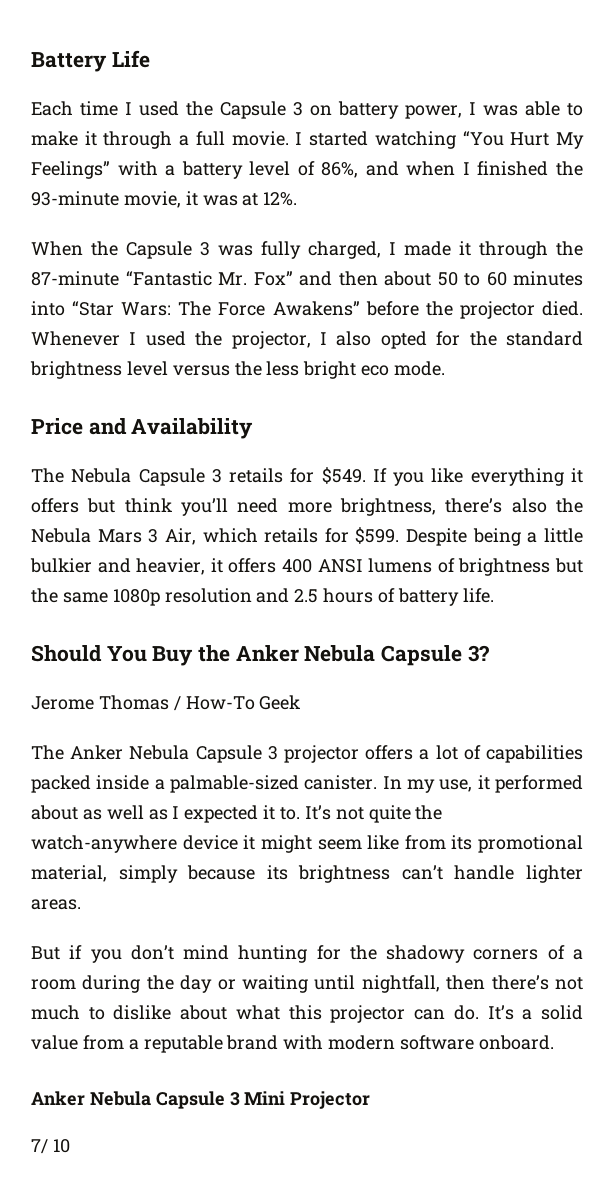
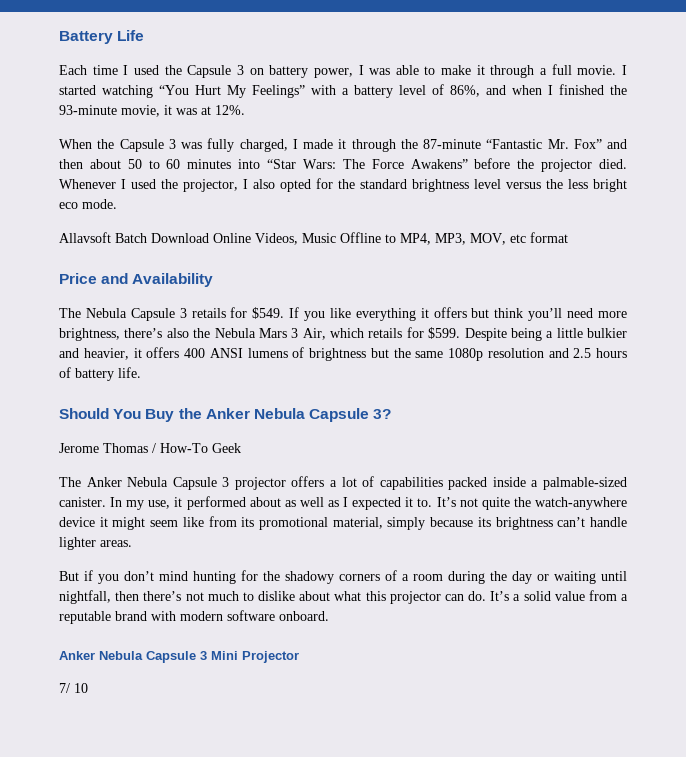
+ Allavsoft Batch Download Online Videos, Music Offline to MP4, MP3, MOV, etc format

